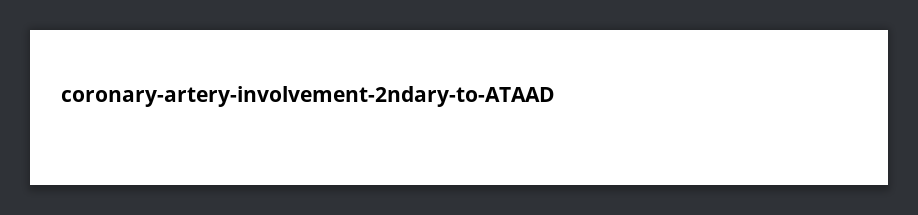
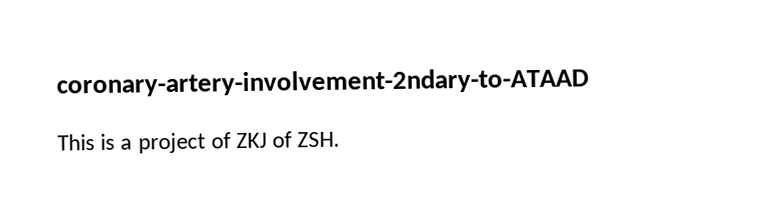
+ This is a project of ZKJ of ZSH.

